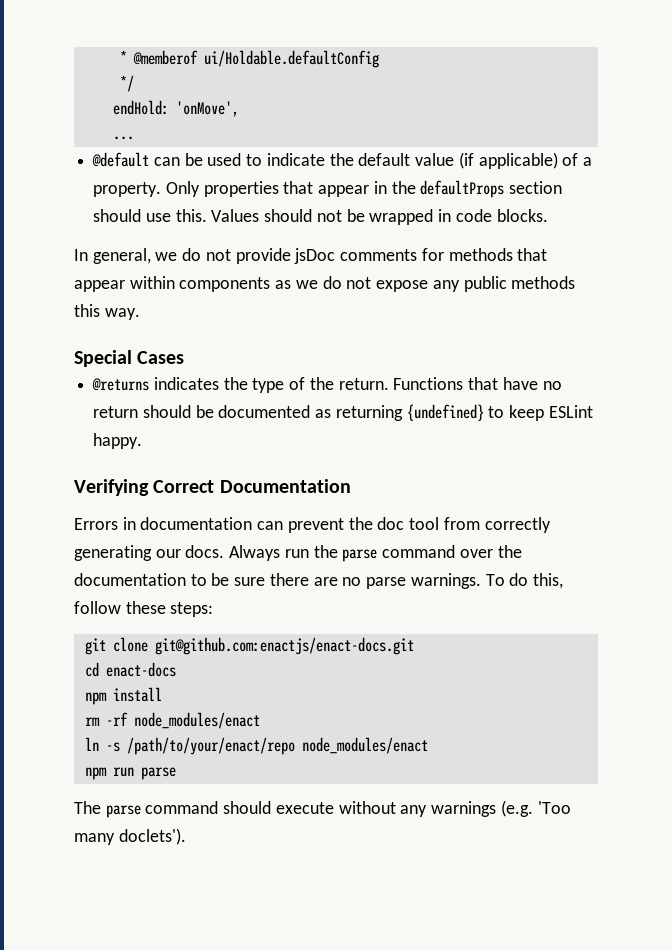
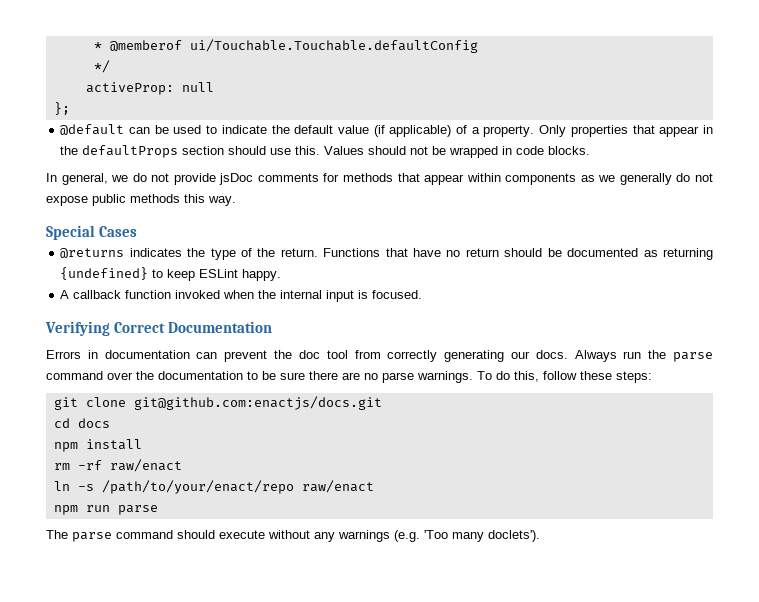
- * @memberof ui/Holdable.defaultConfig
+ * @memberof ui/Touchable.Touchable.defaultConfig
- endHold: 'onMove',
- ...
+ activeProp: null
+ };
- In general, we do not provide jsDoc comments for methods that appear within components as we do not expose any public methods this way.
+ In general, we do not provide jsDoc comments for methods that appear within components as we generally do not expose public methods this way.
+ A callback function invoked when the internal input is focused.
- git clone git@github.com:enactjs/enact-docs.git
+ git clone git@github.com:enactjs/docs.git
- cd enact-docs
+ cd docs
- rm -rf node_modules/enact
+ rm -rf raw/enact
- ln -s /path/to/your/enact/repo node_modules/enact
+ ln -s /path/to/your/enact/repo raw/enact

